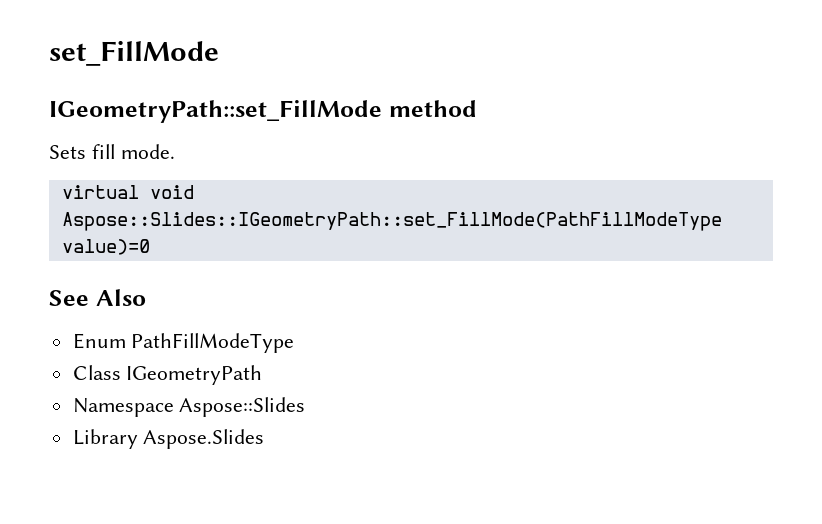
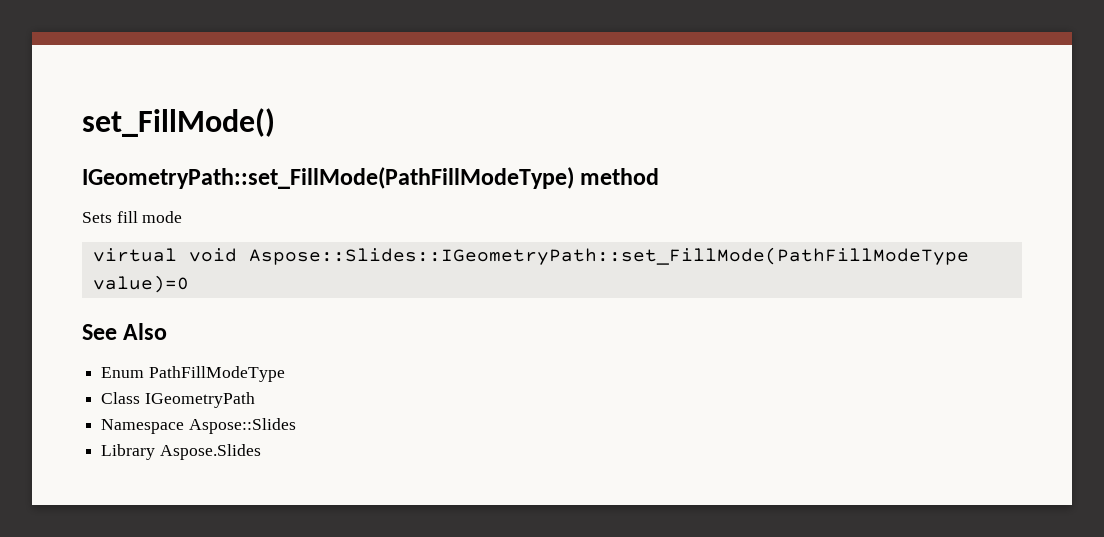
- set_FillMode
- IGeometryPath::set_FillMode method
+ set_FillMode()
+ IGeometryPath::set_FillMode(PathFillModeType) method
- Sets fill mode.
+ Sets fill mode

